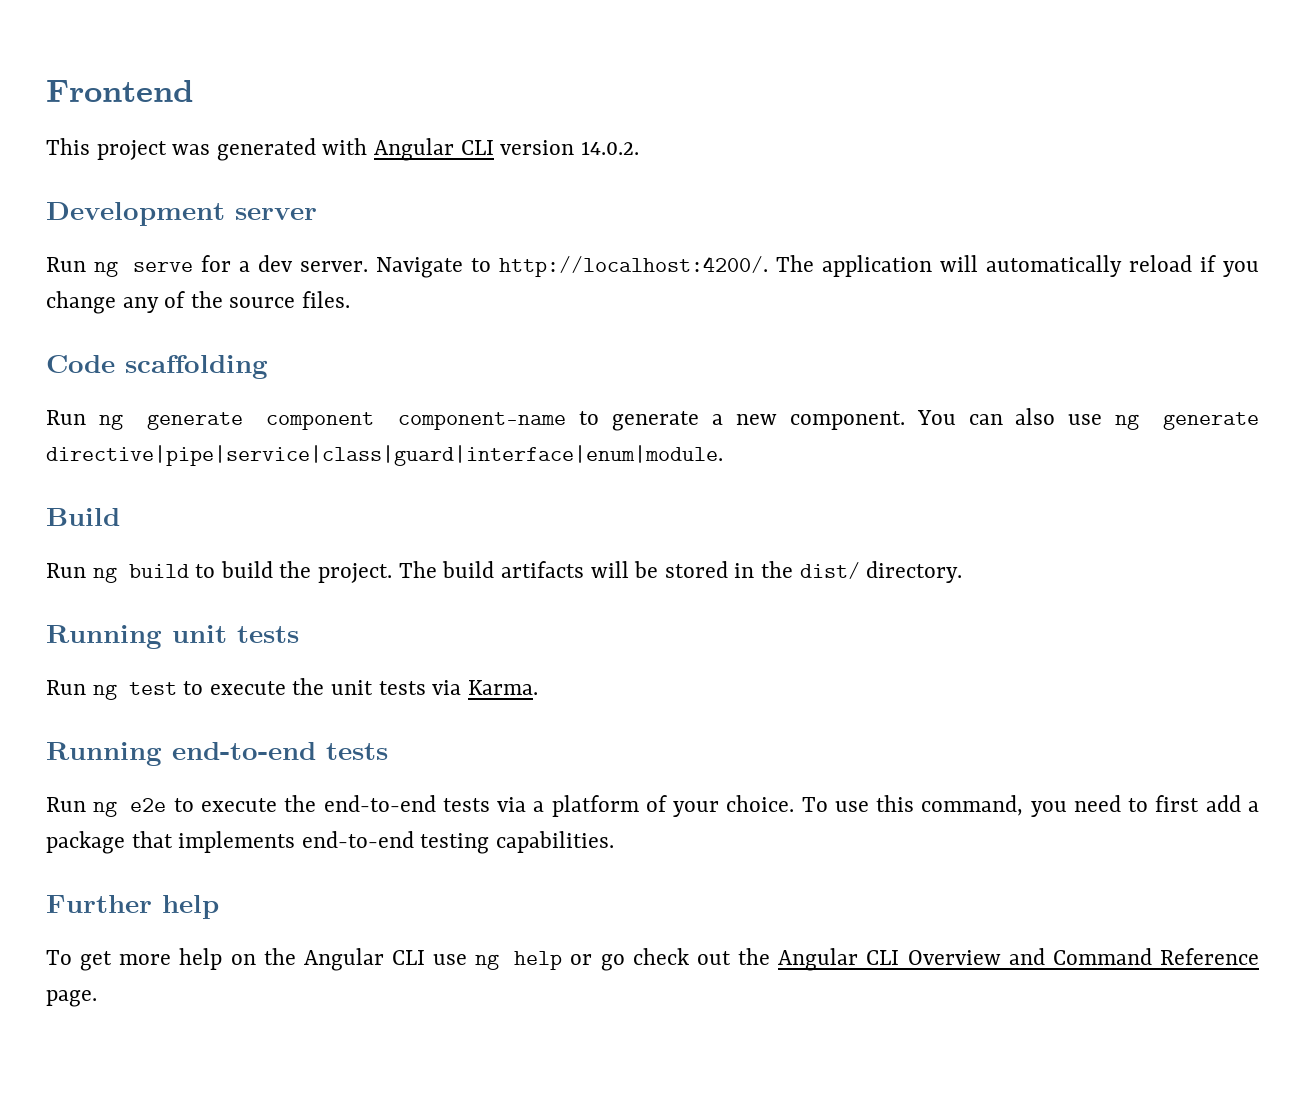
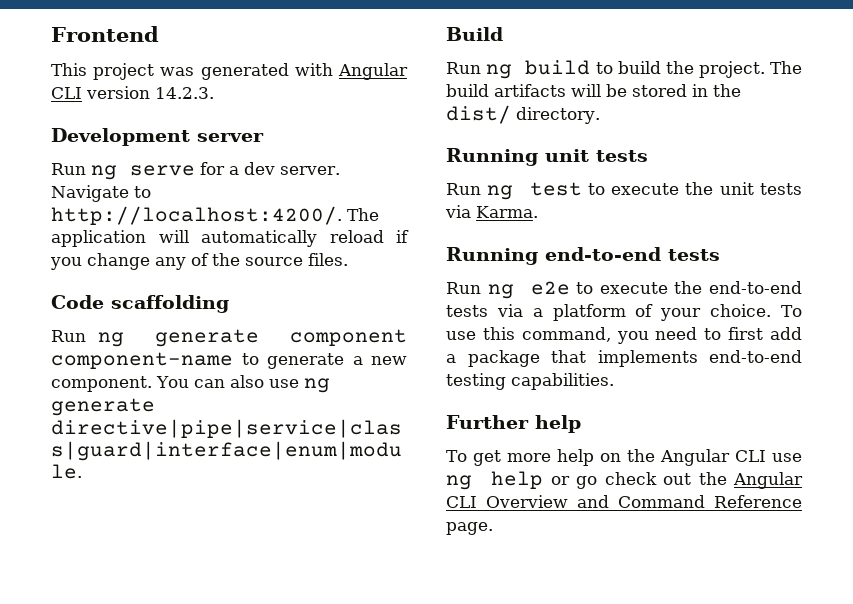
- This project was generated with Angular CLI version 14.0.2.
+ This project was generated with Angular CLI version 14.2.3.

